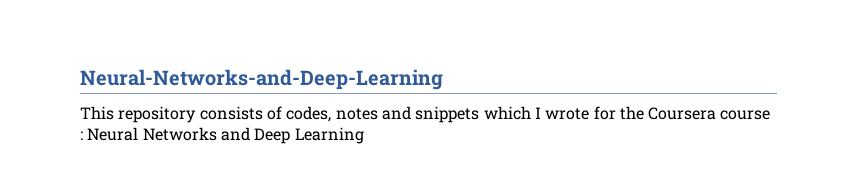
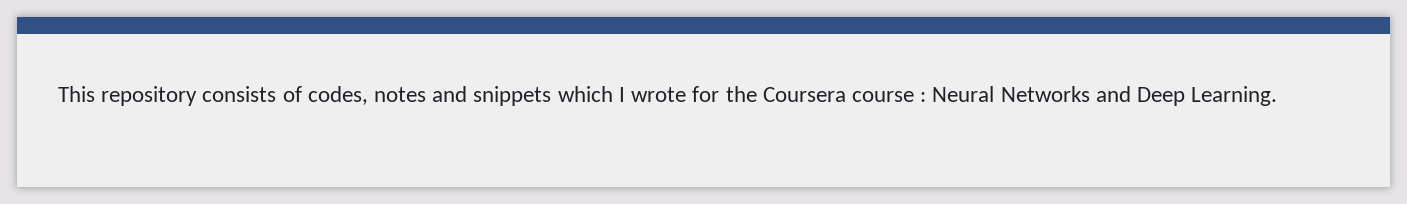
- Neural-Networks-and-Deep-Learning
- This repository consists of codes, notes and snippets which I wrote for the Coursera course : Neural Networks and Deep Learning
+ This repository consists of codes, notes and snippets which I wrote for the Coursera course : Neural Networks and Deep Learning.

